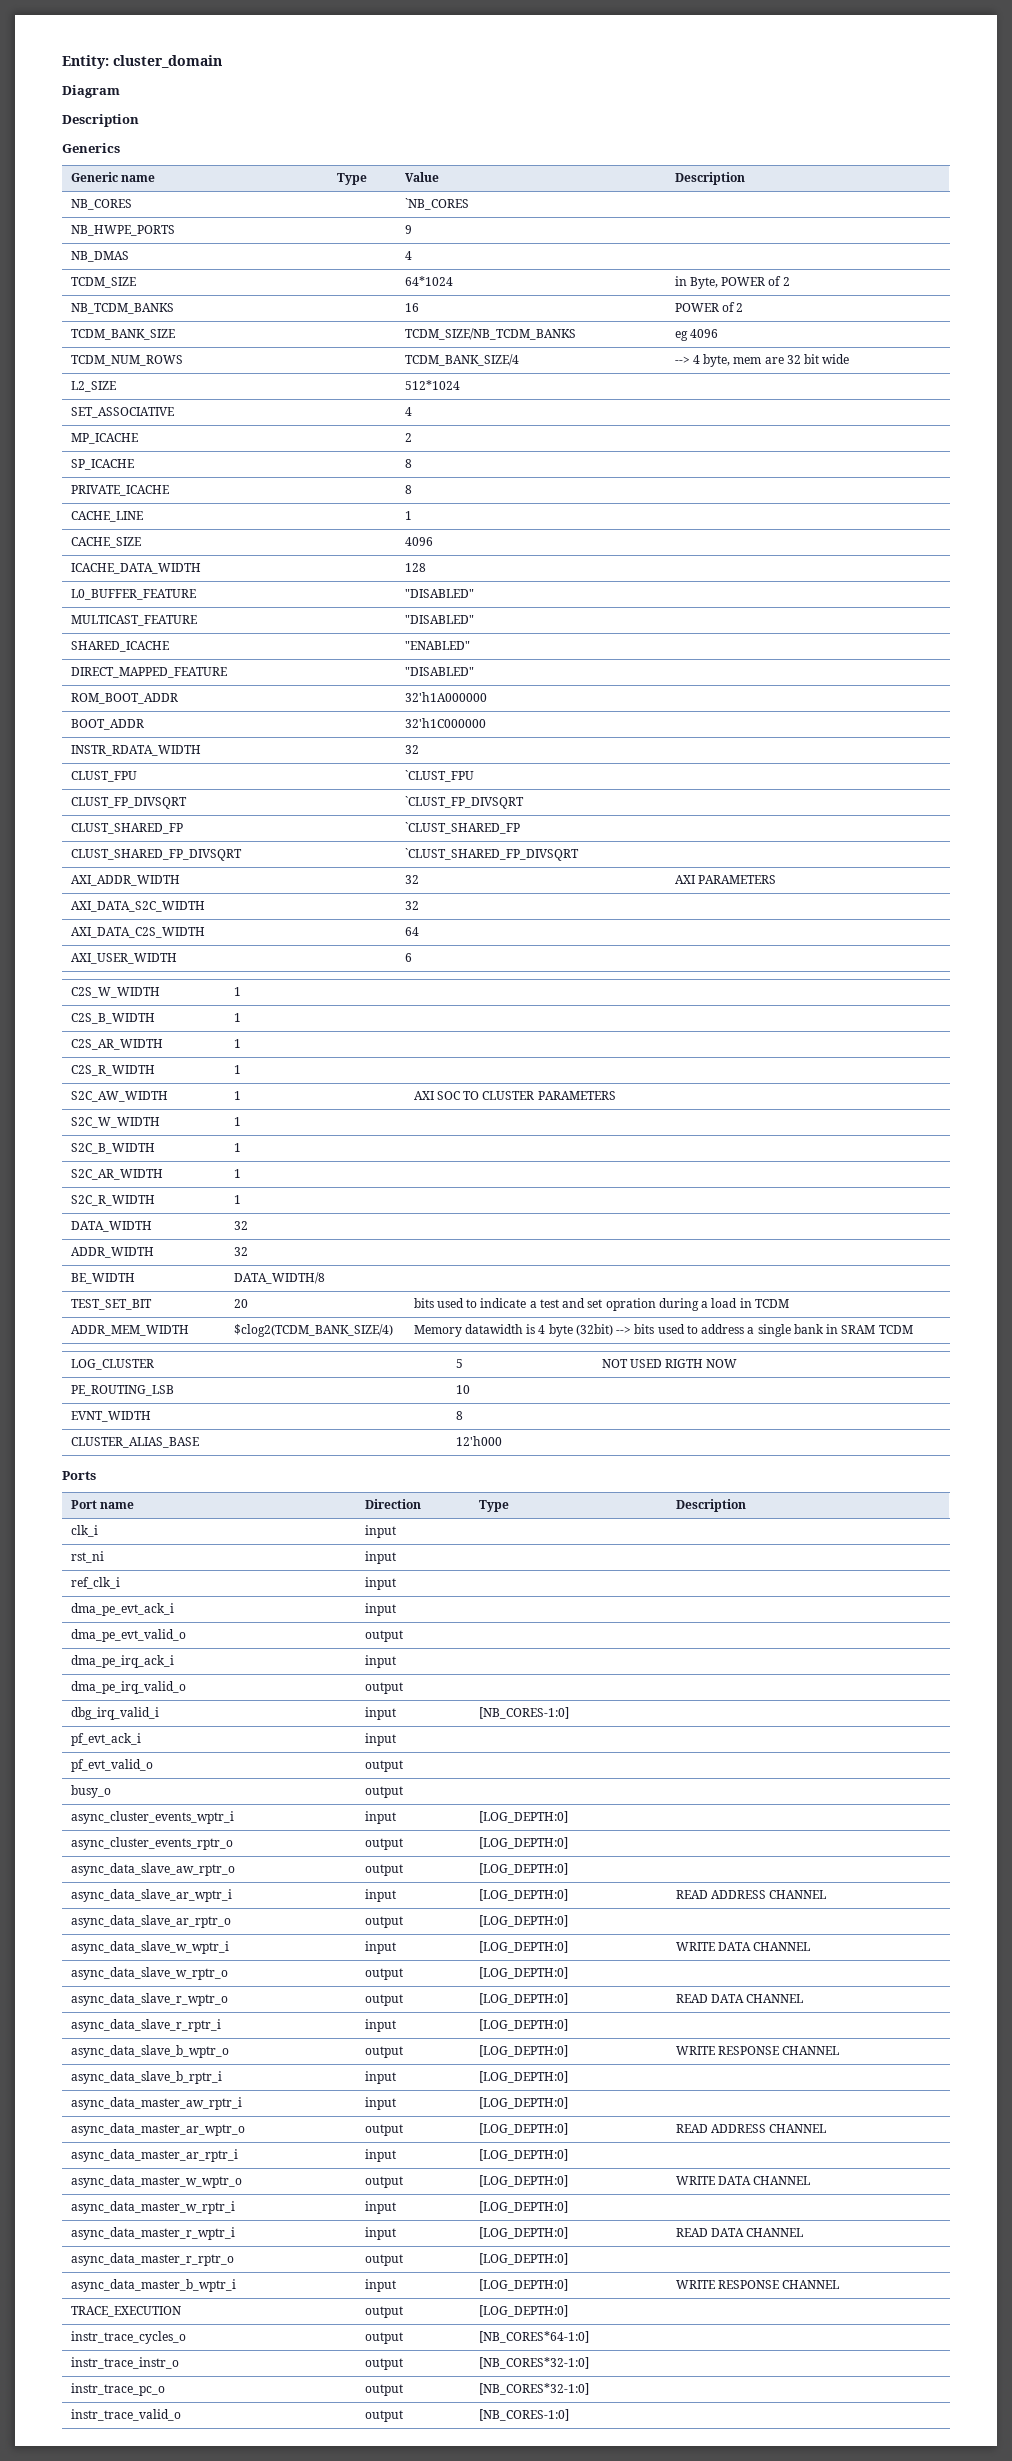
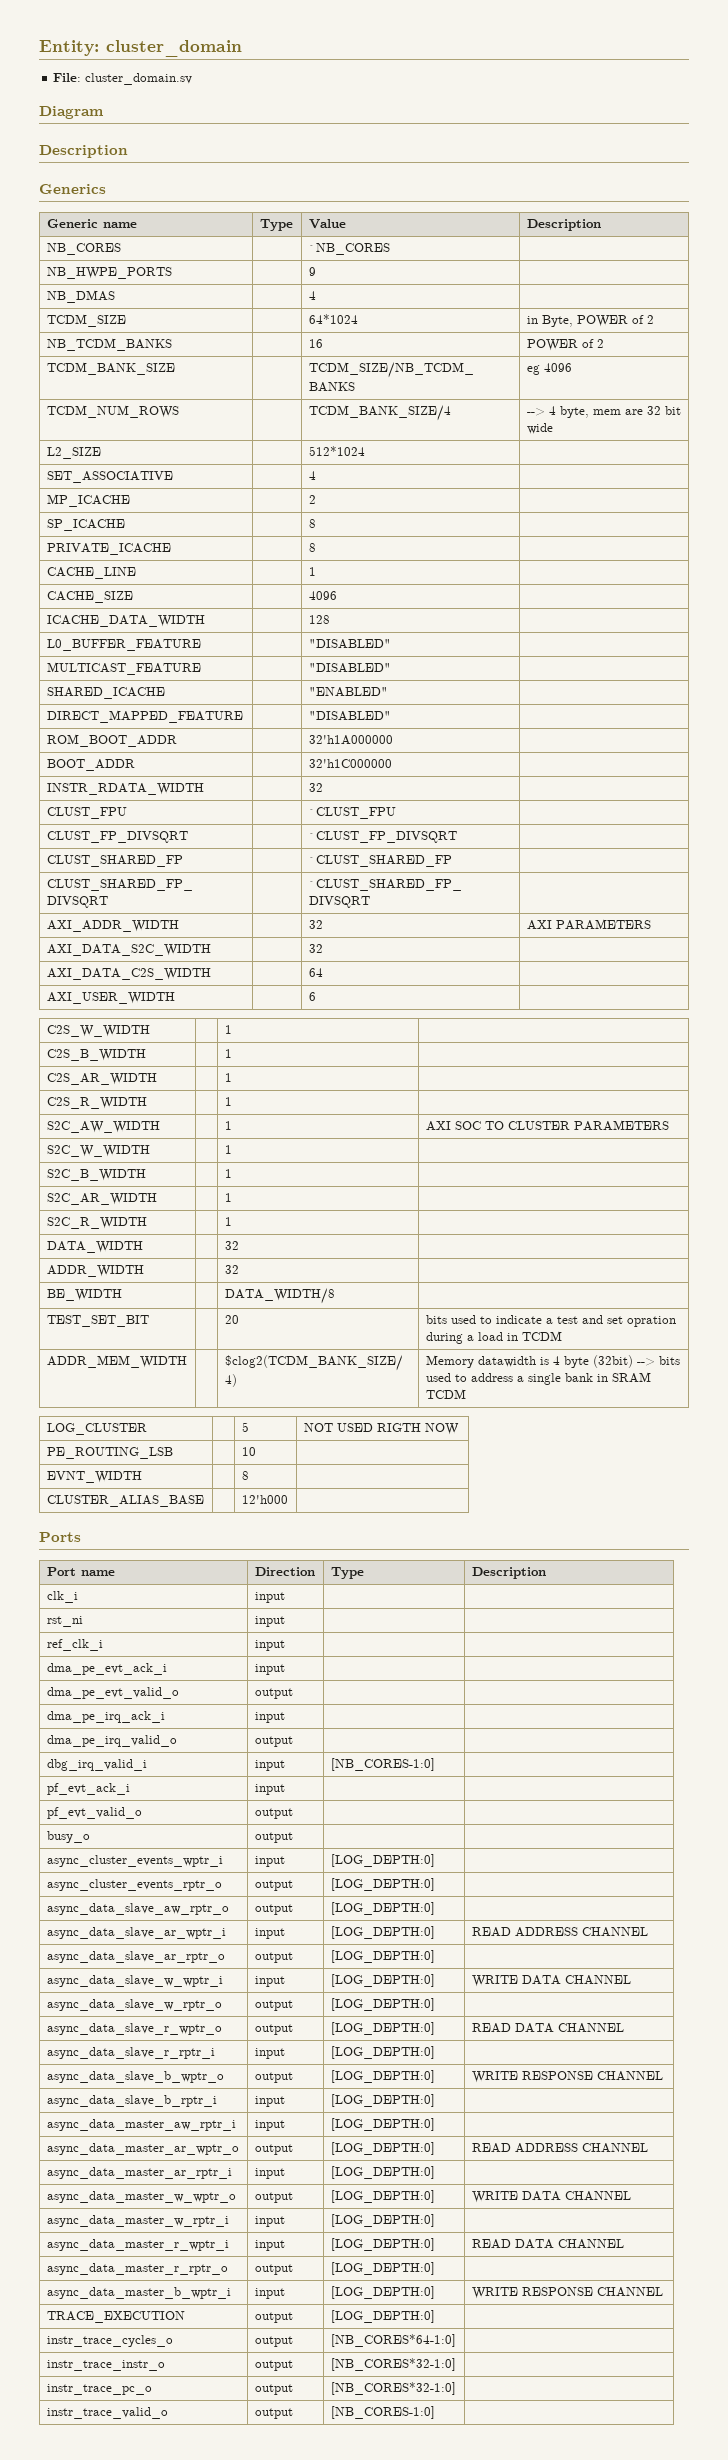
+ File: cluster_domain.sv

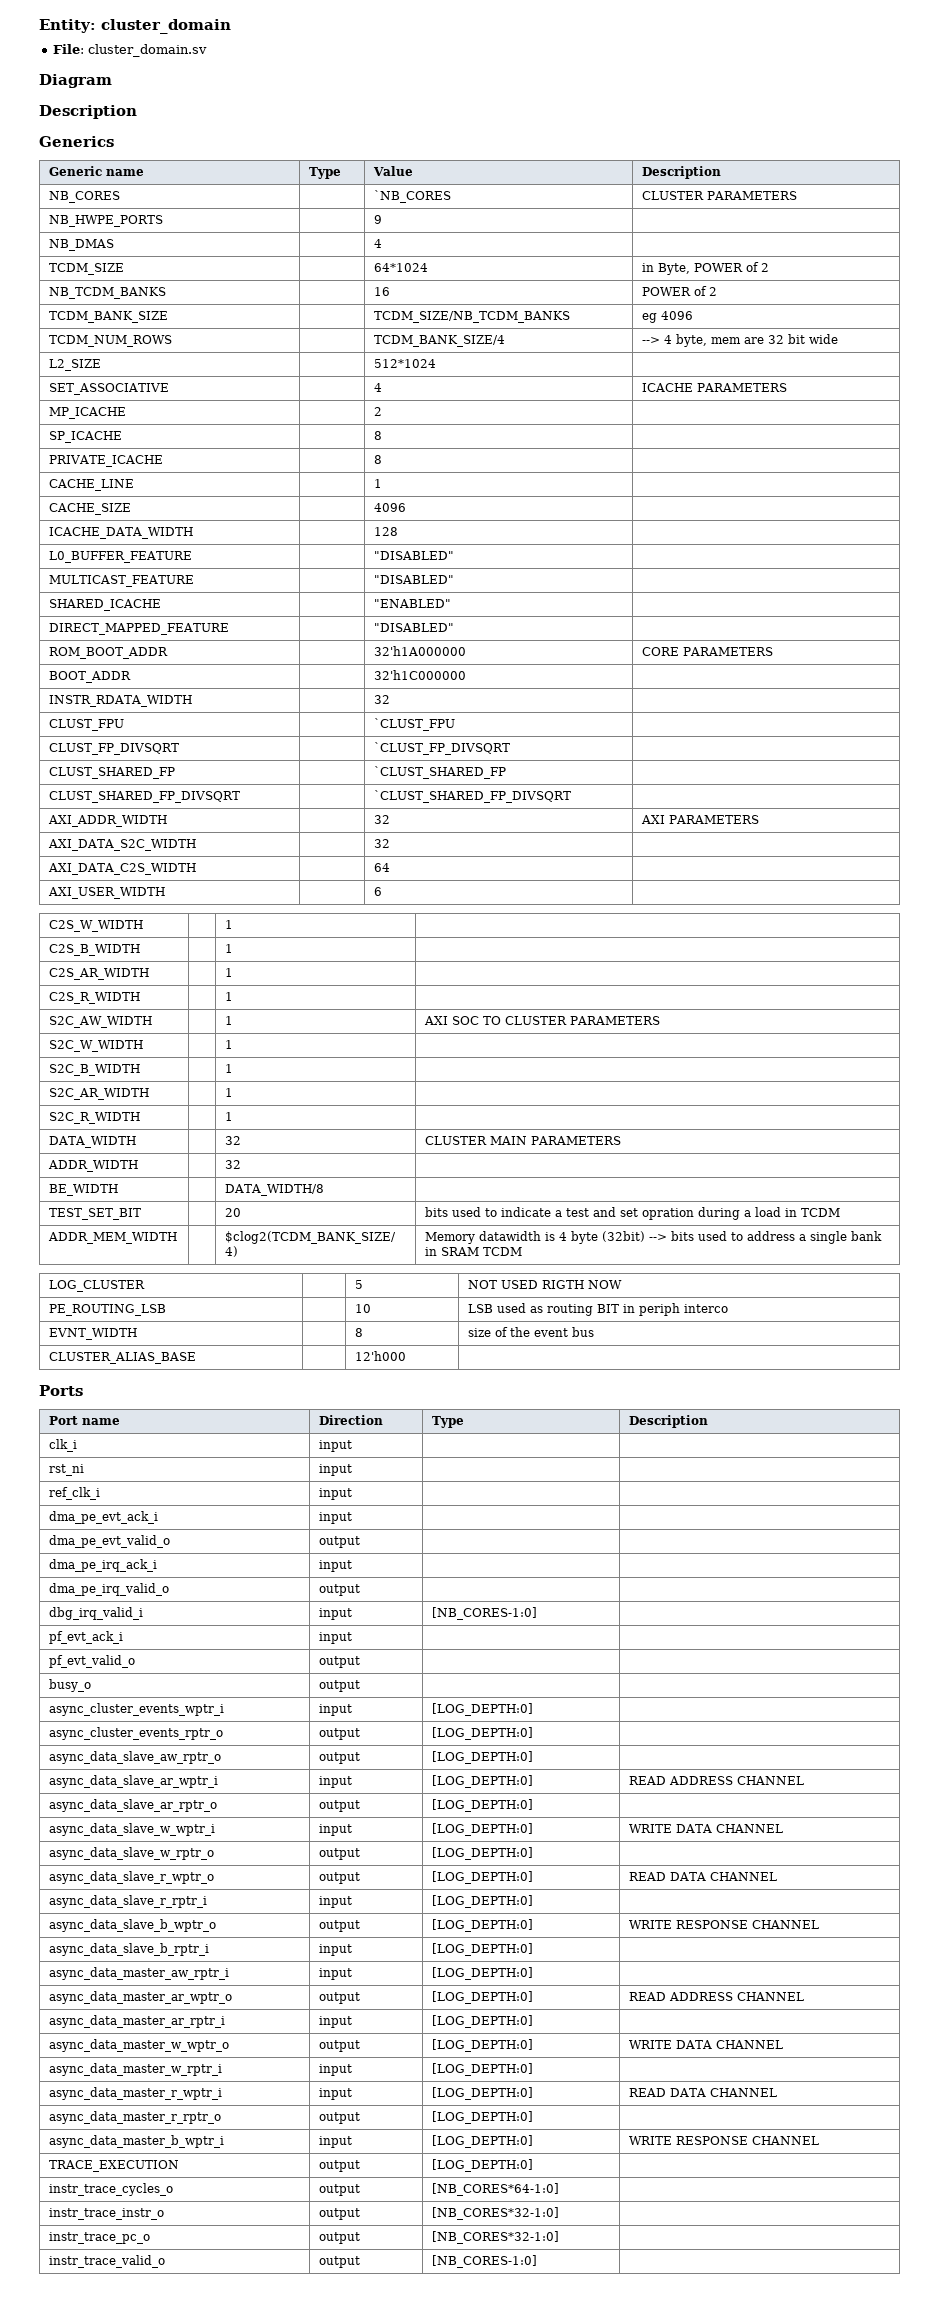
- NB_CORES | | `NB_CORES |
+ NB_CORES | | `NB_CORES | CLUSTER PARAMETERS
- SET_ASSOCIATIVE | | 4 |
+ SET_ASSOCIATIVE | | 4 | ICACHE PARAMETERS
- ROM_BOOT_ADDR | | 32'h1A000000 |
+ ROM_BOOT_ADDR | | 32'h1A000000 | CORE PARAMETERS
- DATA_WIDTH | | 32 |
+ DATA_WIDTH | | 32 | CLUSTER MAIN PARAMETERS
- PE_ROUTING_LSB | | 10 |
- EVNT_WIDTH | | 8 |
+ PE_ROUTING_LSB | | 10 | LSB used as routing BIT in periph interco
+ EVNT_WIDTH | | 8 | size of the event bus

